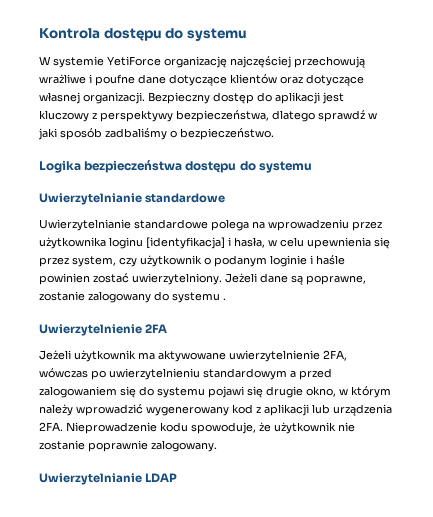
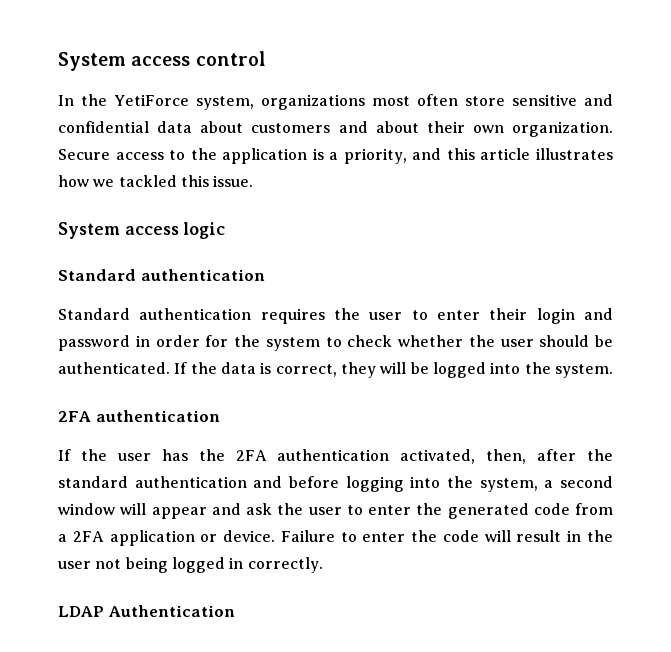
- Kontrola dostępu do systemu
- W systemie YetiForce organizację najczęściej przechowują wrażliwe i poufne dane dotyczące klientów oraz dotyczące własnej organizacji. Bezpieczny dostęp do aplikacji jest kluczowy z perspektywy bezpieczeństwa, dlatego sprawdź w jaki sposób zadbaliśmy o bezpieczeństwo.
- Logika bezpieczeństwa dostępu do systemu
- Uwierzytelnianie standardowe
- Uwierzytelnianie standardowe polega na wprowadzeniu przez użytkownika loginu [identyfikacja] i hasła, w celu upewnienia się przez system, czy użytkownik o podanym loginie i haśle powinien zostać uwierzytelniony. Jeżeli dane są poprawne, zostanie zalogowany do systemu .
- Uwierzytelnienie 2FA
- Jeżeli użytkownik ma aktywowane uwierzytelnienie 2FA, wówczas po uwierzytelnieniu standardowym a przed zalogowaniem się do systemu pojawi się drugie okno, w którym należy wprowadzić wygenerowany kod z aplikacji lub urządzenia 2FA. Nieprowadzenie kodu spowoduje, że użytkownik nie zostanie poprawnie zalogowany.
- Uwierzytelnianie LDAP
+ System access control
+ In the YetiForce system, organizations most often store sensitive and confidential data about customers and about their own organization. Secure access to the application is a priority, and this article illustrates how we tackled this issue.
+ System access logic
+ Standard authentication
+ Standard authentication requires the user to enter their login and password in order for the system to check whether the user should be authenticated. If the data is correct, they will be logged into the system.
+ 2FA authentication
+ If the user has the 2FA authentication activated, then, after the standard authentication and before logging into the system, a second window will appear and ask the user to enter the generated code from a 2FA application or device. Failure to enter the code will result in the user not being logged in correctly.
+ LDAP Authentication

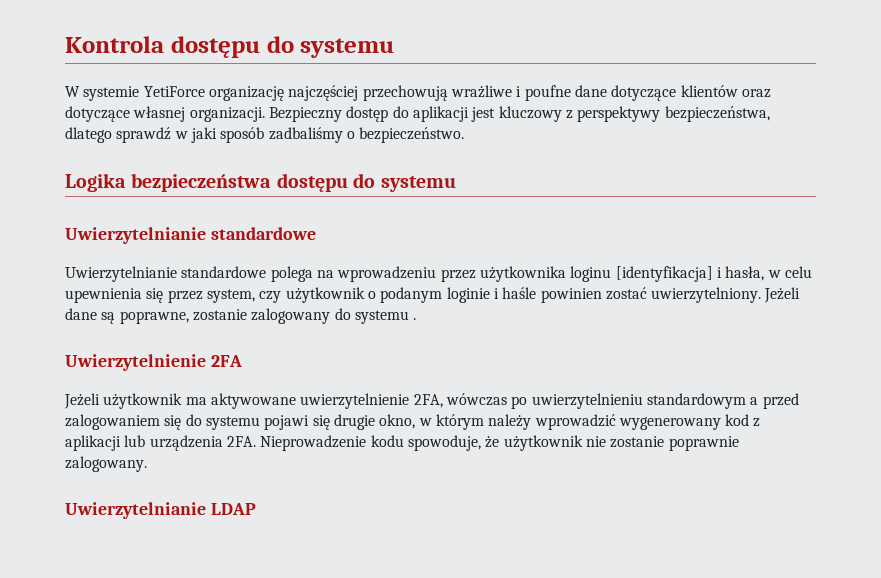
- System access control
- In the YetiForce system, organizations most often store sensitive and confidential data about customers and about their own organization. Secure access to the application is a priority, and this article illustrates how we tackled this issue.
- System access logic
- Standard authentication
- Standard authentication requires the user to enter their login and password in order for the system to check whether the user should be authenticated. If the data is correct, they will be logged into the system.
- 2FA authentication
- If the user has the 2FA authentication activated, then, after the standard authentication and before logging into the system, a second window will appear and ask the user to enter the generated code from a 2FA application or device. Failure to enter the code will result in the user not being logged in correctly.
- LDAP Authentication
+ Kontrola dostępu do systemu
+ W systemie YetiForce organizację najczęściej przechowują wrażliwe i poufne dane dotyczące klientów oraz dotyczące własnej organizacji. Bezpieczny dostęp do aplikacji jest kluczowy z perspektywy bezpieczeństwa, dlatego sprawdź w jaki sposób zadbaliśmy o bezpieczeństwo.
+ Logika bezpieczeństwa dostępu do systemu
+ Uwierzytelnianie standardowe
+ Uwierzytelnianie standardowe polega na wprowadzeniu przez użytkownika loginu [identyfikacja] i hasła, w celu upewnienia się przez system, czy użytkownik o podanym loginie i haśle powinien zostać uwierzytelniony. Jeżeli dane są poprawne, zostanie zalogowany do systemu .
+ Uwierzytelnienie 2FA
+ Jeżeli użytkownik ma aktywowane uwierzytelnienie 2FA, wówczas po uwierzytelnieniu standardowym a przed zalogowaniem się do systemu pojawi się drugie okno, w którym należy wprowadzić wygenerowany kod z aplikacji lub urządzenia 2FA. Nieprowadzenie kodu spowoduje, że użytkownik nie zostanie poprawnie zalogowany.
+ Uwierzytelnianie LDAP

